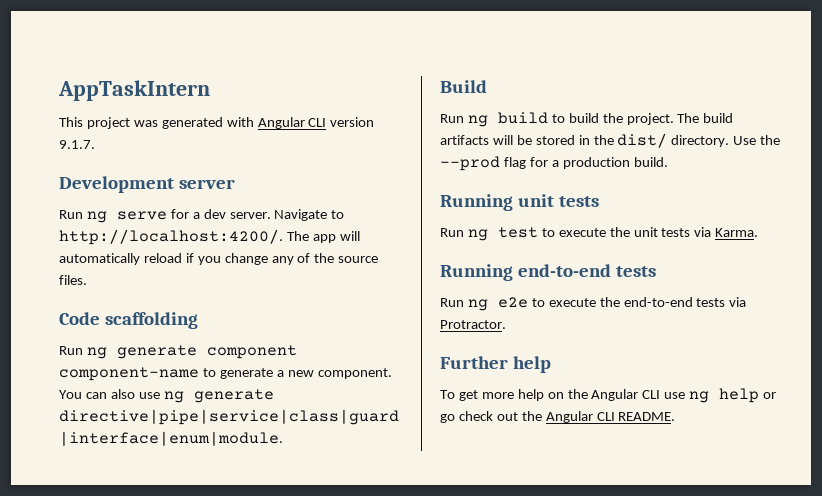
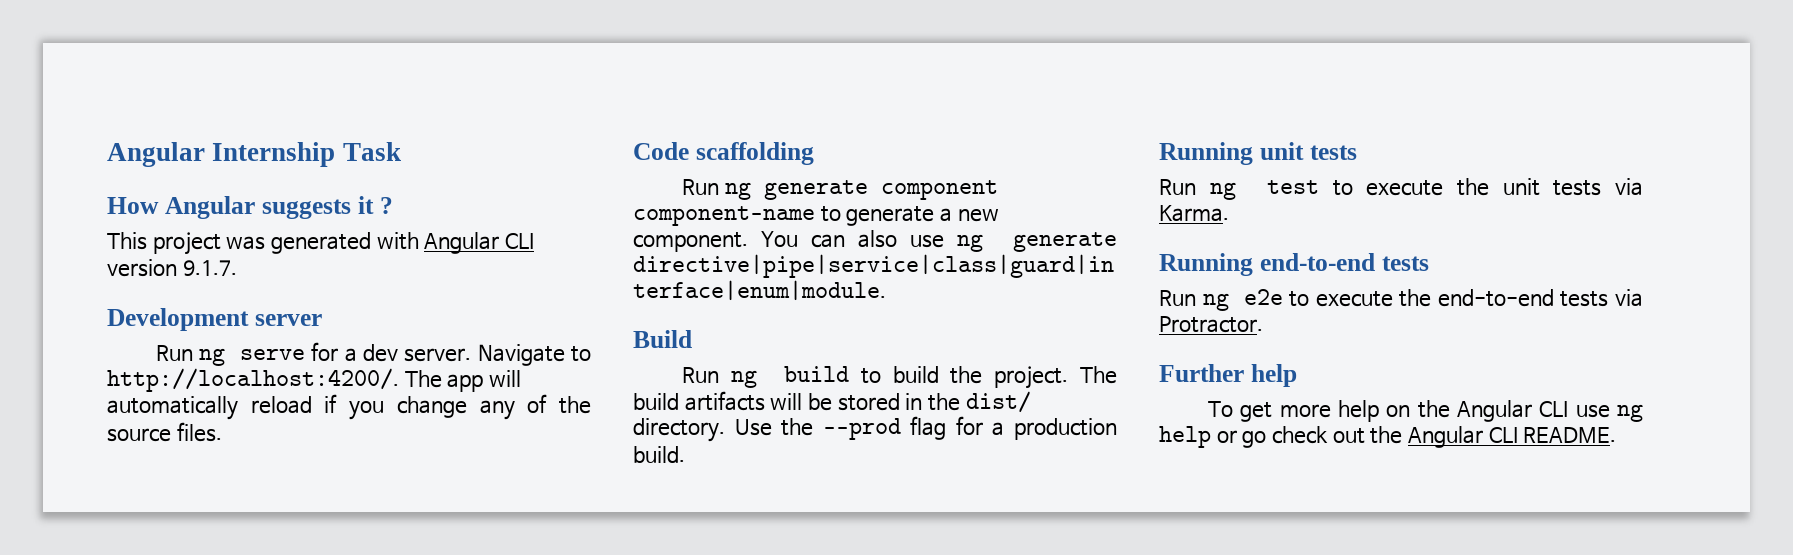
- AppTaskIntern
+ Angular Internship Task
+ How Angular suggests it ?

